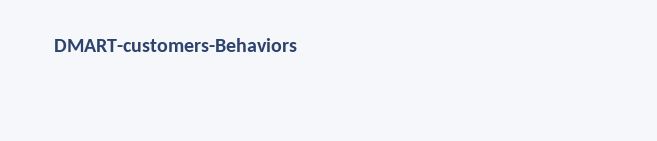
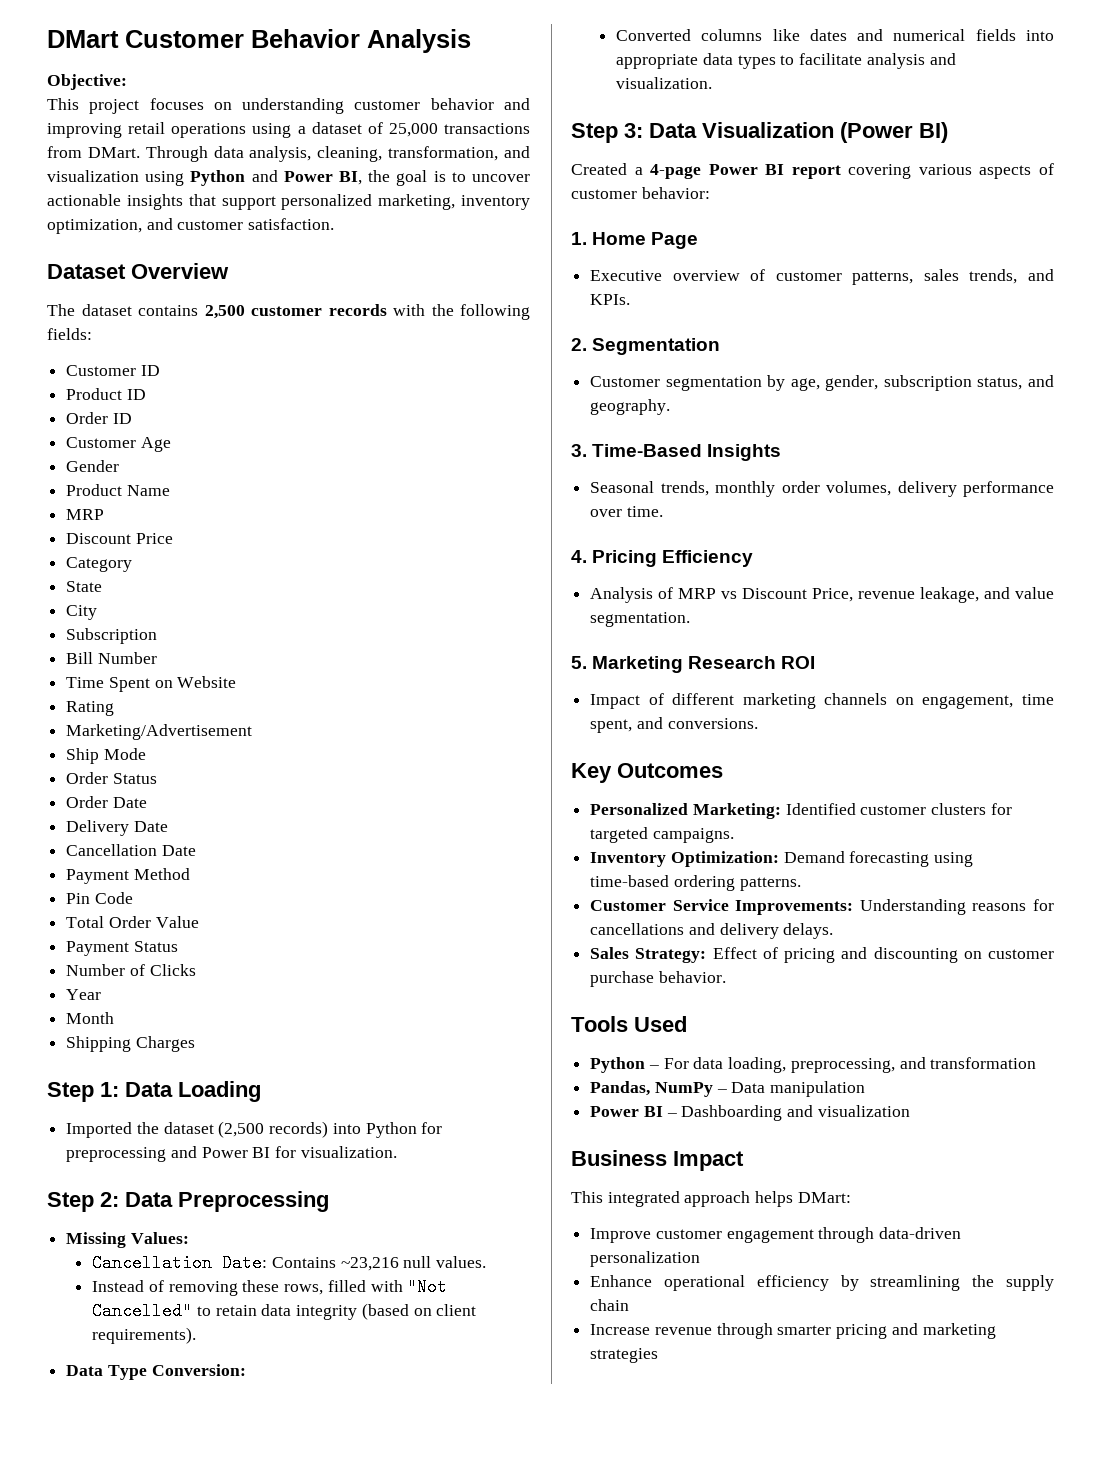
- DMART-customers-Behaviors
+ DMart Customer Behavior Analysis
+ Objective:
+ This project focuses on understanding customer behavior and improving retail operations using a dataset of 25,000 transactions from DMart. Through data analysis, cleaning, transformation, and visualization using Python and Power BI, the goal is to uncover actionable insights that support personalized marketing, inventory optimization, and customer satisfaction.
+ Dataset Overview
+ The dataset contains 2,500 customer records with the following fields:
+ Customer ID
+ Product ID
+ Order ID
+ Customer Age
+ Gender
+ Product Name
+ MRP
+ Discount Price
+ Category
+ State
+ City
+ Subscription
+ Bill Number
+ Time Spent on Website
+ Rating
+ Marketing/Advertisement
+ Ship Mode
+ Order Status
+ Order Date
+ Delivery Date
+ Cancellation Date
+ Payment Method
+ Pin Code
+ Total Order Value
+ Payment Status
+ Number of Clicks
+ Year
+ Month
+ Shipping Charges
+ Step 1: Data Loading
+ Imported the dataset (2,500 records) into Python for preprocessing and Power BI for visualization.
+ Step 2: Data Preprocessing
+ Missing Values:
+ Cancellation Date: Contains ~23,216 null values.
+ Instead of removing these rows, filled with "Not Cancelled" to retain data integrity (based on client requirements).
+ Data Type Conversion:
+ Converted columns like dates and numerical fields into appropriate data types to facilitate analysis and visualization.
+ Step 3: Data Visualization (Power BI)
+ Created a 4-page Power BI report covering various aspects of customer behavior:
+ 1. Home Page
+ Executive overview of customer patterns, sales trends, and KPIs.
+ 2. Segmentation
+ Customer segmentation by age, gender, subscription status, and geography.
+ 3. Time-Based Insights
+ Seasonal trends, monthly order volumes, delivery performance over time.
+ 4. Pricing Efficiency
+ Analysis of MRP vs Discount Price, revenue leakage, and value segmentation.
+ 5. Marketing Research ROI
+ Impact of different marketing channels on engagement, time spent, and conversions.
+ Key Outcomes
+ Personalized Marketing: Identified customer clusters for targeted campaigns.
+ Inventory Optimization: Demand forecasting using time-based ordering patterns.
+ Customer Service Improvements: Understanding reasons for cancellations and delivery delays.
+ Sales Strategy: Effect of pricing and discounting on customer purchase behavior.
+ Tools Used
+ Python – For data loading, preprocessing, and transformation
+ Pandas, NumPy – Data manipulation
+ Power BI – Dashboarding and visualization
+ Business Impact
+ This integrated approach helps DMart:
+ Improve customer engagement through data-driven personalization
+ Enhance operational efficiency by streamlining the supply chain
+ Increase revenue through smarter pricing and marketing strategies

